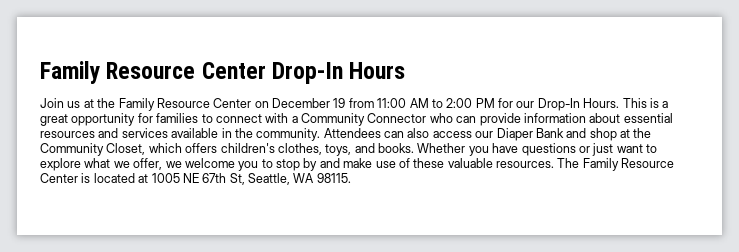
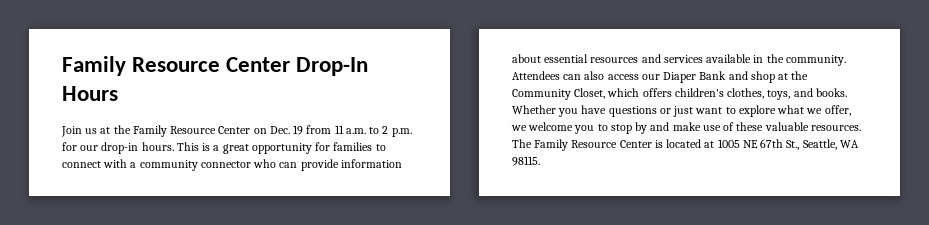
- Join us at the Family Resource Center on December 19 from 11:00 AM to 2:00 PM for our Drop-In Hours.
+ Join us at the Family Resource Center on Dec. 19 from 11 a.m. to 2 p.m. for our drop-in hours.
- This is a great opportunity for families to connect with a Community Connector who can provide information about essential resources and services available in the community.
+ This is a great opportunity for families to connect with a community connector who can provide information about essential resources and services available in the community.
- The Family Resource Center is located at 1005 NE 67th St, Seattle, WA 98115.
+ The Family Resource Center is located at 1005 NE 67th St., Seattle, WA 98115.

